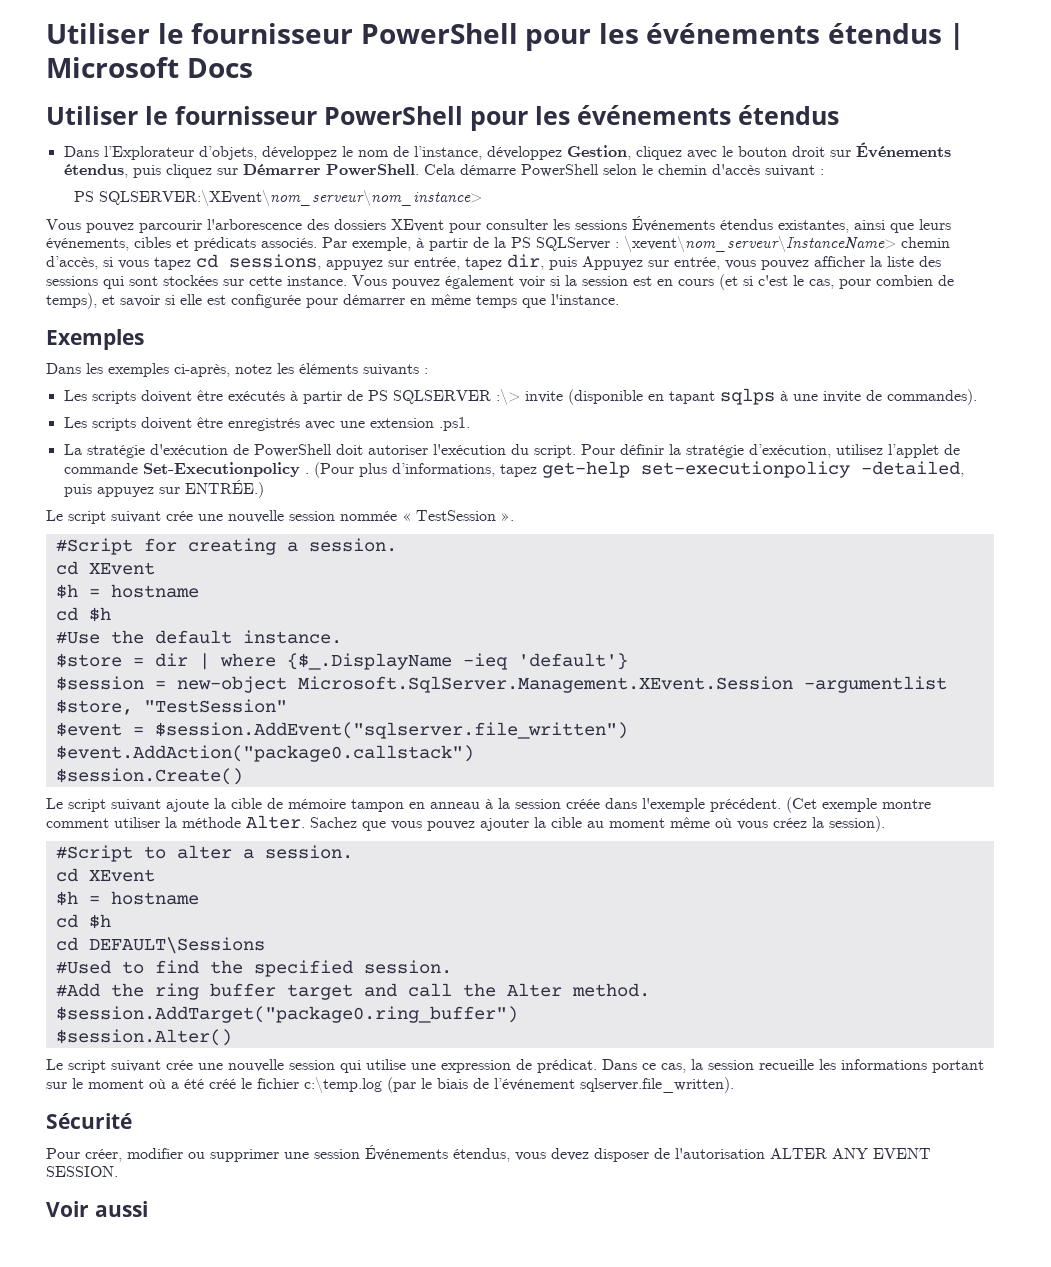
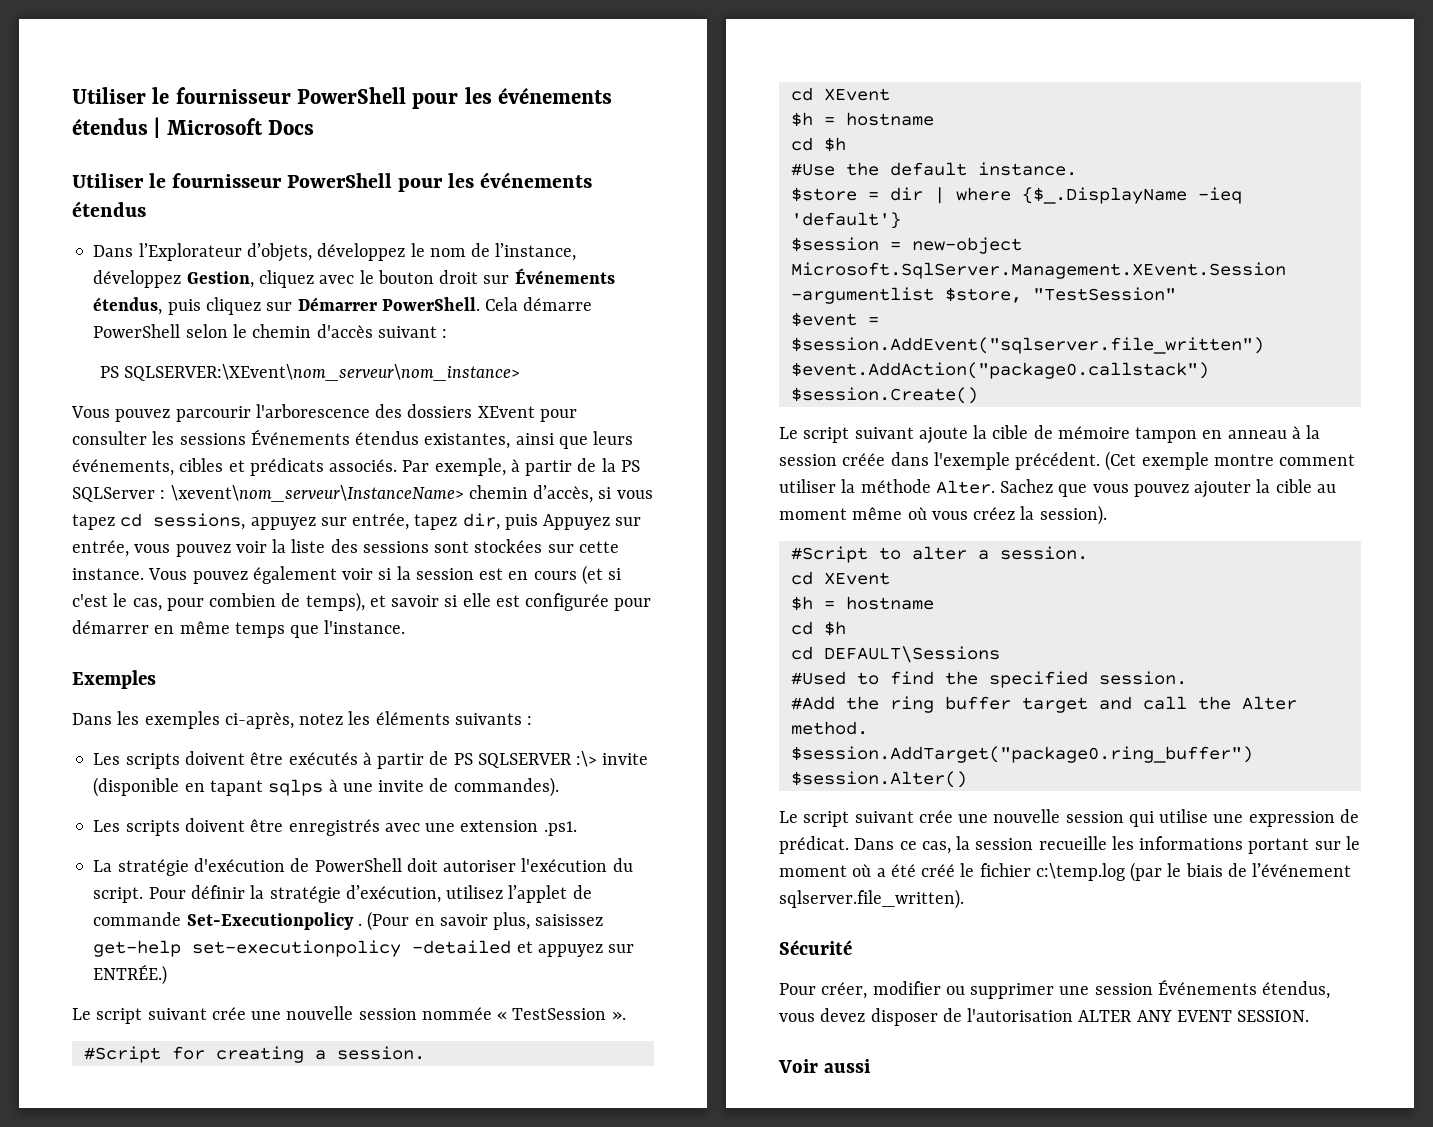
- Par exemple, à partir de la PS SQLServer : \xevent\nom_serveur\InstanceName> chemin d’accès, si vous tapez cd sessions, appuyez sur entrée, tapez dir, puis Appuyez sur entrée, vous pouvez afficher la liste des sessions qui sont stockées sur cette instance.
+ Par exemple, à partir de la PS SQLServer : \xevent\nom_serveur\InstanceName> chemin d’accès, si vous tapez cd sessions, appuyez sur entrée, tapez dir, puis Appuyez sur entrée, vous pouvez voir la liste des sessions sont stockées sur cette instance.
- (Pour plus d’informations, tapez get-help set-executionpolicy -detailed, puis appuyez sur ENTRÉE.)
+ (Pour en savoir plus, saisissez get-help set-executionpolicy -detailed et appuyez sur ENTRÉE.)

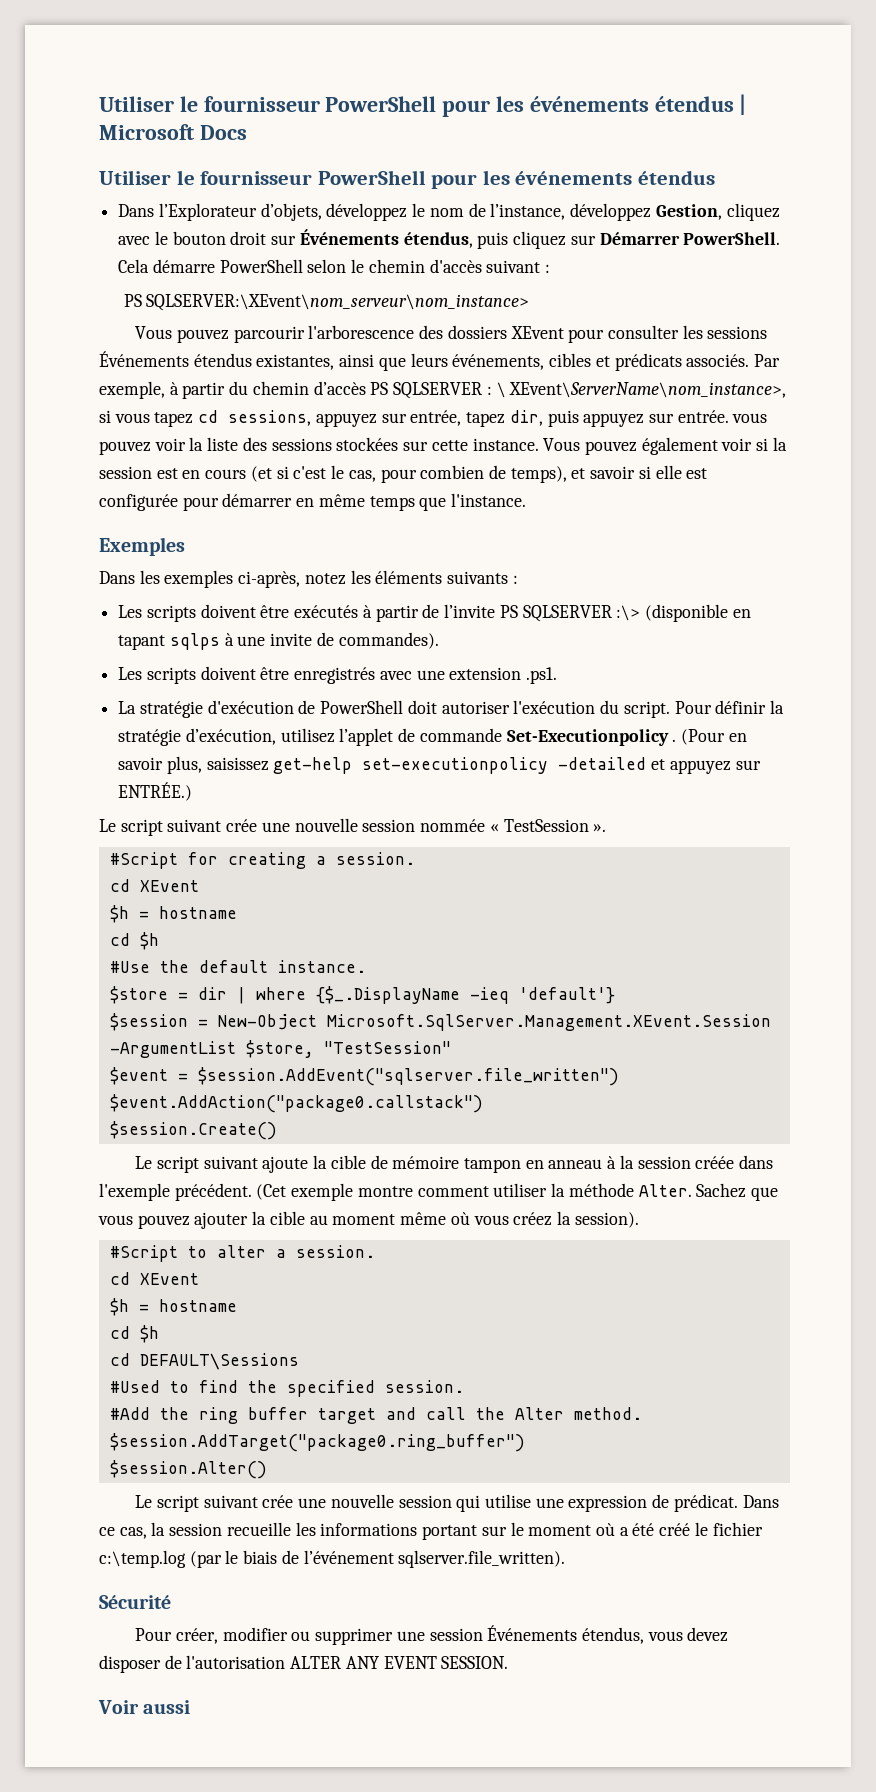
- Par exemple, à partir de la PS SQLServer : \xevent\nom_serveur\InstanceName> chemin d’accès, si vous tapez cd sessions, appuyez sur entrée, tapez dir, puis Appuyez sur entrée, vous pouvez voir la liste des sessions sont stockées sur cette instance.
+ Par exemple, à partir du chemin d’accès PS SQLSERVER : \ XEvent\ServerName\nom_instance>, si vous tapez cd sessions, appuyez sur entrée, tapez dir, puis appuyez sur entrée. vous pouvez voir la liste des sessions stockées sur cette instance.
- Les scripts doivent être exécutés à partir de PS SQLSERVER :\> invite (disponible en tapant sqlps à une invite de commandes).
+ Les scripts doivent être exécutés à partir de l’invite PS SQLSERVER :\> (disponible en tapant sqlps à une invite de commandes).
- $session = new-object Microsoft.SqlServer.Management.XEvent.Session -argumentlist $store, "TestSession"
+ $session = New-Object Microsoft.SqlServer.Management.XEvent.Session -ArgumentList $store, "TestSession"

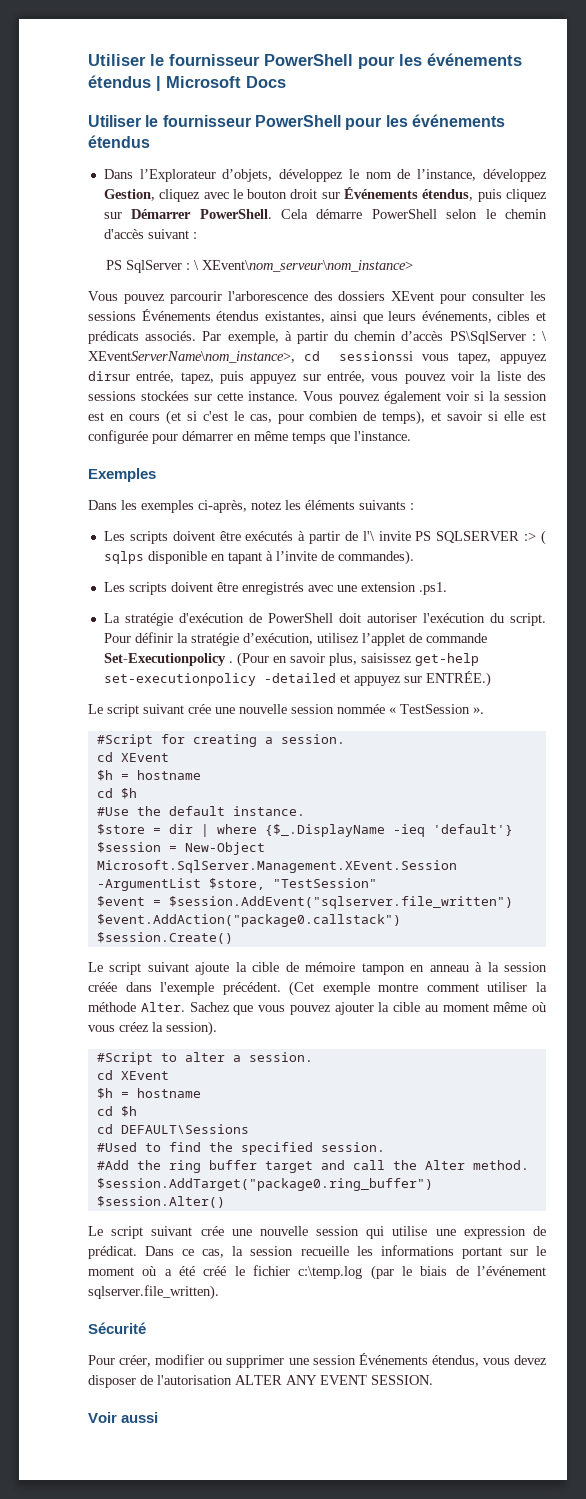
- PS SQLSERVER:\XEvent\nom_serveur\nom_instance>
+ PS SqlServer : \ XEvent\nom_serveur\nom_instance>
- Par exemple, à partir du chemin d’accès PS SQLSERVER : \ XEvent\ServerName\nom_instance>, si vous tapez cd sessions, appuyez sur entrée, tapez dir, puis appuyez sur entrée. vous pouvez voir la liste des sessions stockées sur cette instance.
+ Par exemple, à partir du chemin d’accès PS\SqlServer : \ XEventServerName\nom_instance>, cd sessionssi vous tapez, appuyez dirsur entrée, tapez, puis appuyez sur entrée, vous pouvez voir la liste des sessions stockées sur cette instance.
- Les scripts doivent être exécutés à partir de l’invite PS SQLSERVER :\> (disponible en tapant sqlps à une invite de commandes).
+ Les scripts doivent être exécutés à partir de l'\ invite PS SQLSERVER :> ( sqlps disponible en tapant à l’invite de commandes).

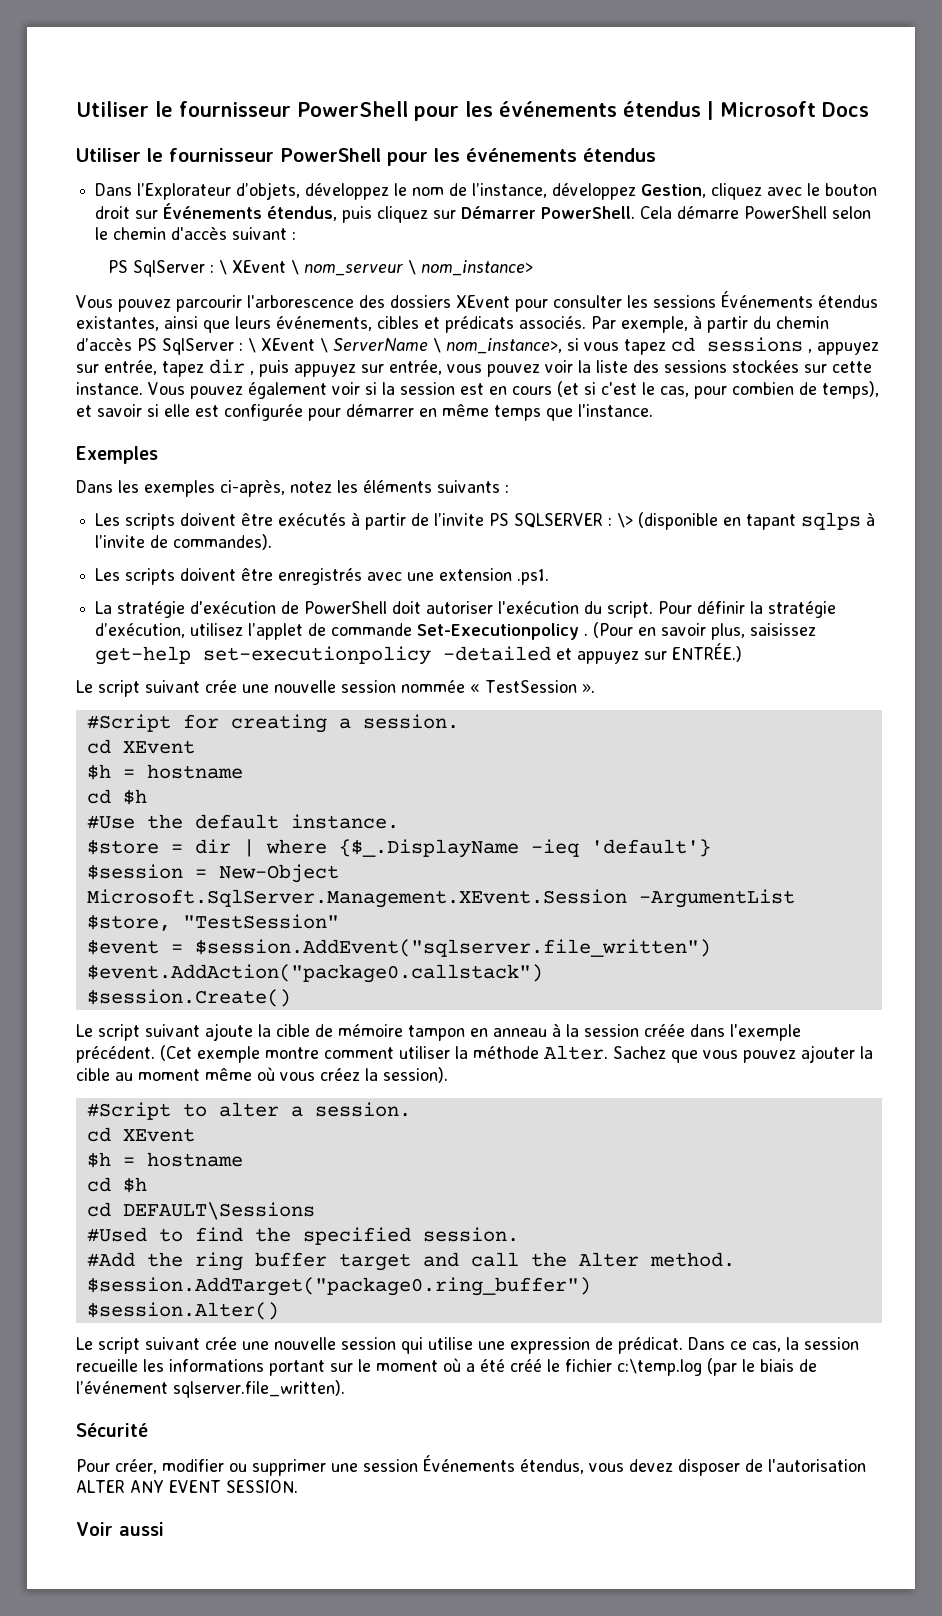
- PS SqlServer : \ XEvent\nom_serveur\nom_instance>
+ PS SqlServer : \ XEvent \ nom_serveur \ nom_instance>
- Par exemple, à partir du chemin d’accès PS\SqlServer : \ XEventServerName\nom_instance>, cd sessionssi vous tapez, appuyez dirsur entrée, tapez, puis appuyez sur entrée, vous pouvez voir la liste des sessions stockées sur cette instance.
+ Par exemple, à partir du chemin d’accès PS SqlServer : \ XEvent \ ServerName \ nom_instance>, si vous tapez cd sessions , appuyez sur entrée, tapez dir , puis appuyez sur entrée, vous pouvez voir la liste des sessions stockées sur cette instance.
- Les scripts doivent être exécutés à partir de l'\ invite PS SQLSERVER :> ( sqlps disponible en tapant à l’invite de commandes).
+ Les scripts doivent être exécutés à partir de l’invite PS SQLSERVER : \> (disponible en tapant sqlps à l’invite de commandes).

